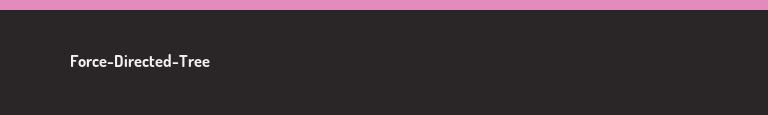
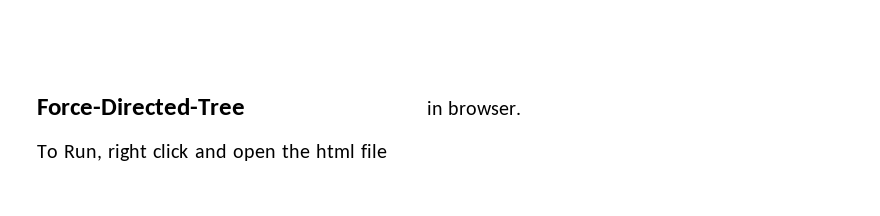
+ To Run, right click and open the html file in browser.

